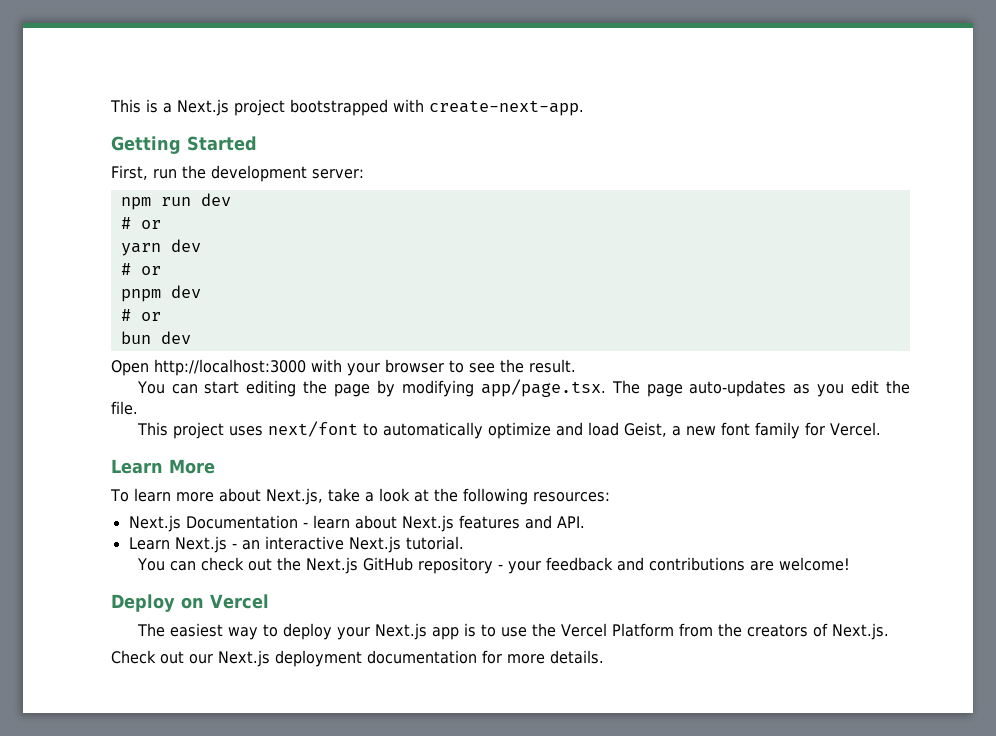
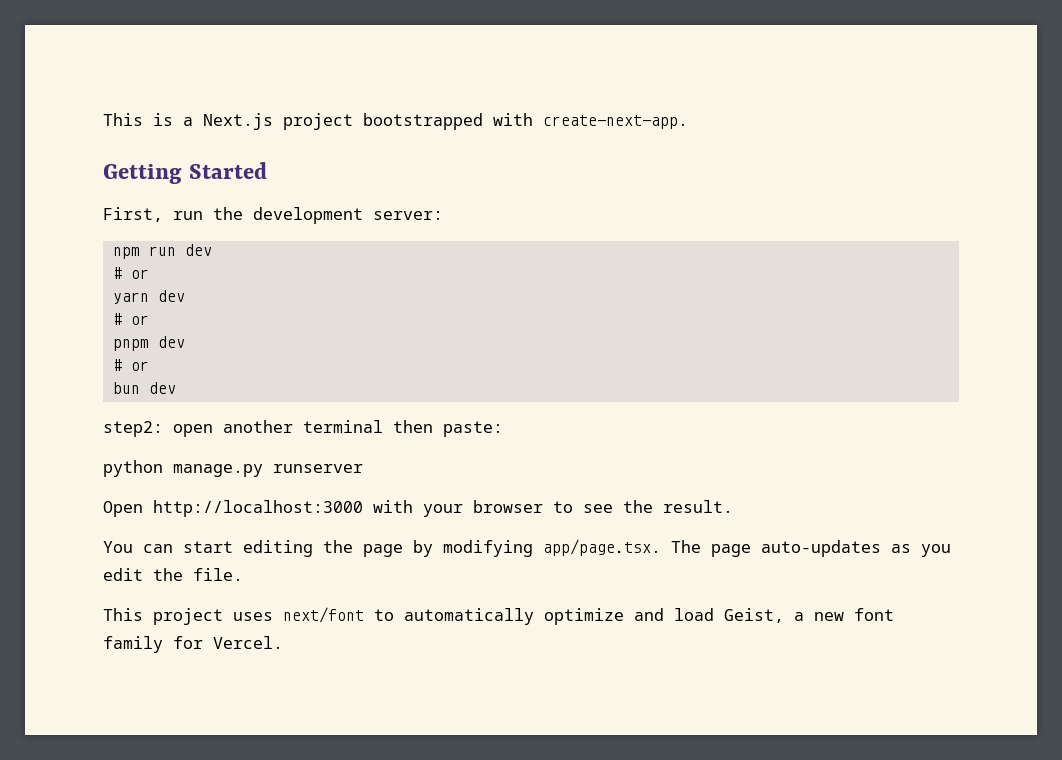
+ step2: open another terminal then paste:
+ python manage.py runserver
- Learn More
- To learn more about Next.js, take a look at the following resources:
- Next.js Documentation - learn about Next.js features and API.
- Learn Next.js - an interactive Next.js tutorial.
- You can check out the Next.js GitHub repository - your feedback and contributions are welcome!
- Deploy on Vercel
- The easiest way to deploy your Next.js app is to use the Vercel Platform from the creators of Next.js.
- Check out our Next.js deployment documentation for more details.

